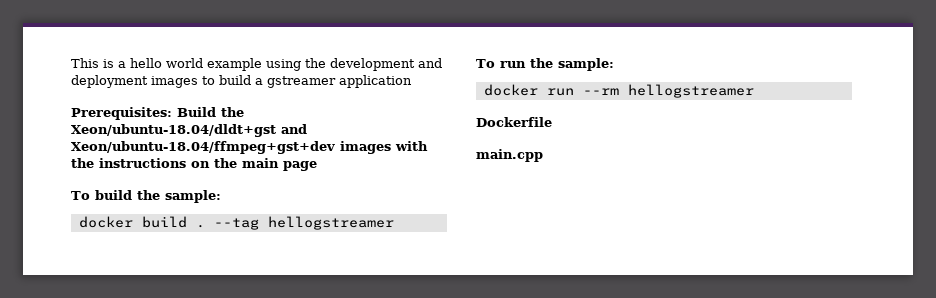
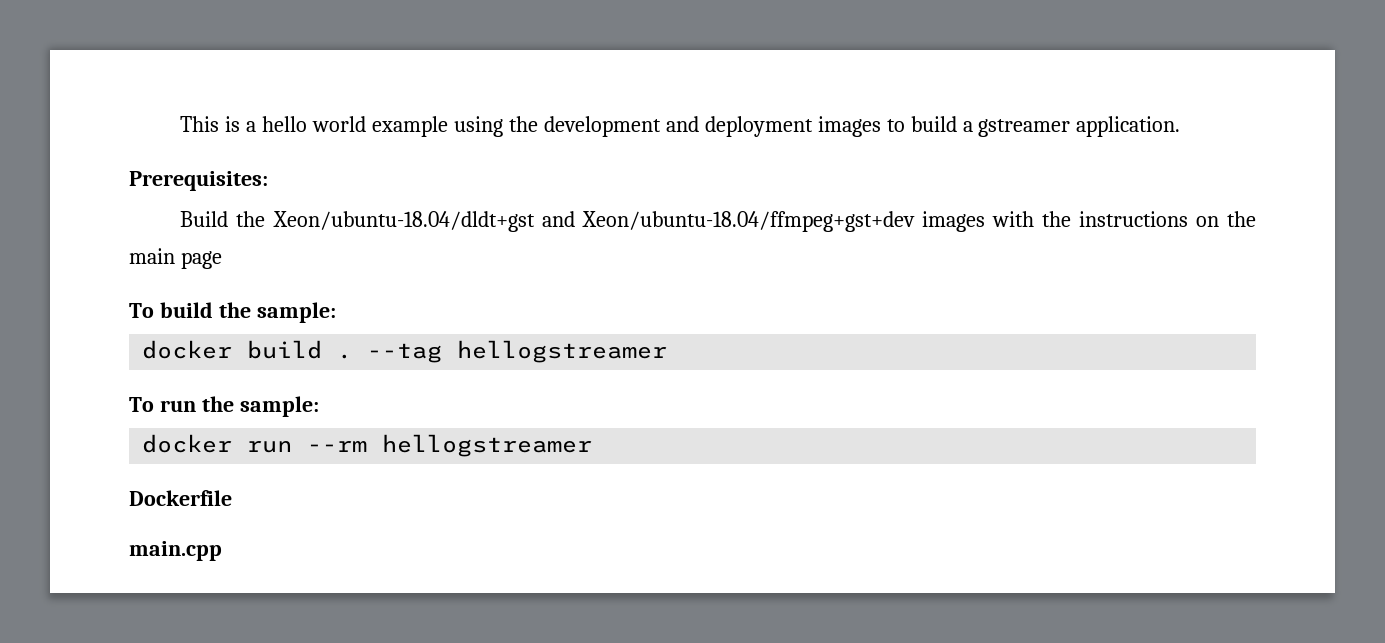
- This is a hello world example using the development and deployment images to build a gstreamer application
+ This is a hello world example using the development and deployment images to build a gstreamer application.
- Prerequisites: Build the Xeon/ubuntu-18.04/dldt+gst and Xeon/ubuntu-18.04/ffmpeg+gst+dev images with the instructions on the main page
+ Prerequisites:
+ Build the Xeon/ubuntu-18.04/dldt+gst and Xeon/ubuntu-18.04/ffmpeg+gst+dev images with the instructions on the main page

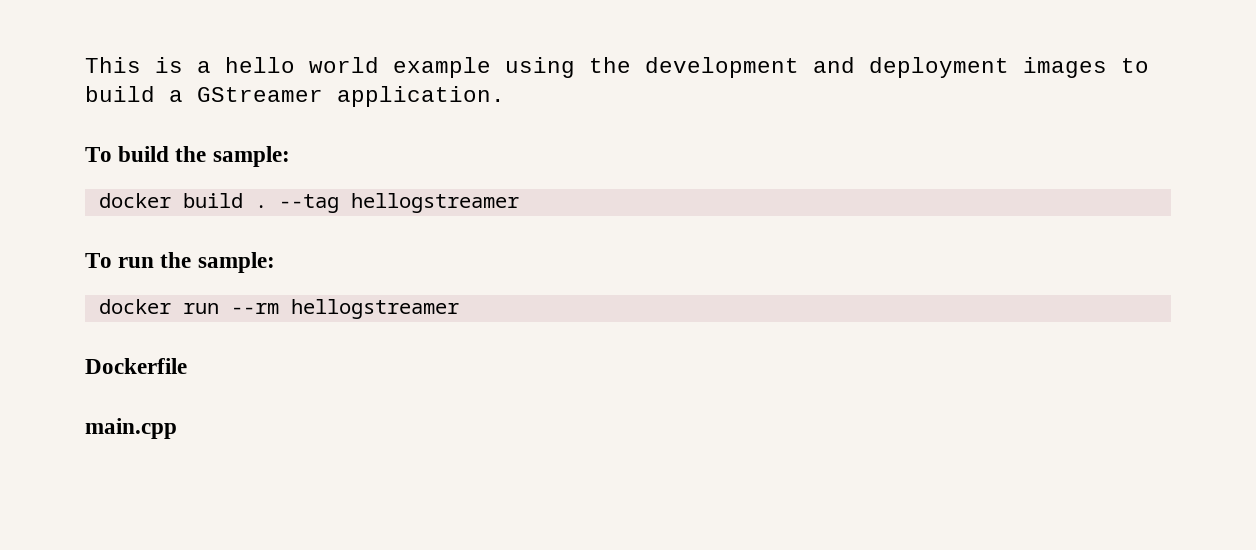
- This is a hello world example using the development and deployment images to build a gstreamer application.
+ This is a hello world example using the development and deployment images to build a GStreamer application.
- Prerequisites:
- Build the Xeon/ubuntu-18.04/dldt+gst and Xeon/ubuntu-18.04/ffmpeg+gst+dev images with the instructions on the main page

